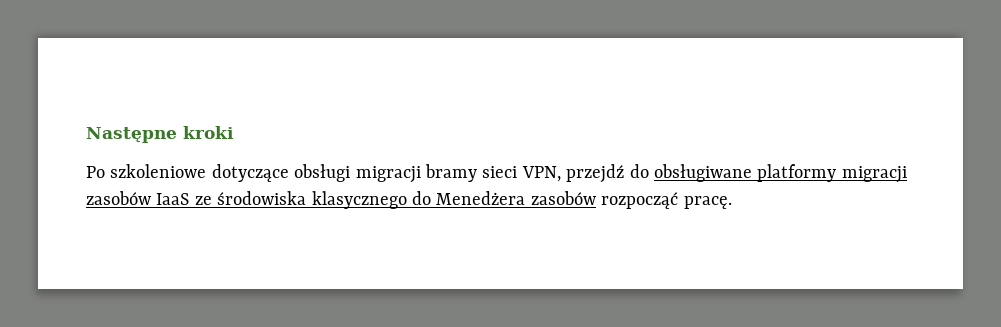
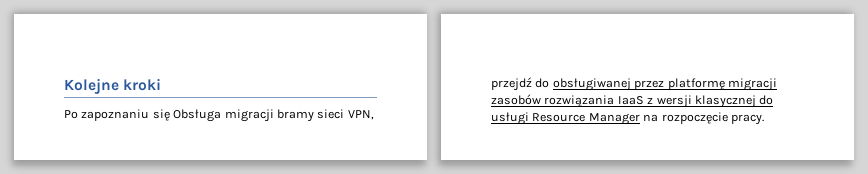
- Następne kroki
+ Kolejne kroki
- Po szkoleniowe dotyczące obsługi migracji bramy sieci VPN, przejdź do obsługiwane platformy migracji zasobów IaaS ze środowiska klasycznego do Menedżera zasobów rozpocząć pracę.
+ Po zapoznaniu się Obsługa migracji bramy sieci VPN, przejdź do obsługiwanej przez platformę migracji zasobów rozwiązania IaaS z wersji klasycznej do usługi Resource Manager na rozpoczęcie pracy.

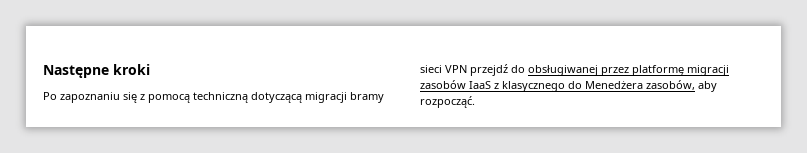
- Kolejne kroki
+ Następne kroki
- Po zapoznaniu się Obsługa migracji bramy sieci VPN, przejdź do obsługiwanej przez platformę migracji zasobów rozwiązania IaaS z wersji klasycznej do usługi Resource Manager na rozpoczęcie pracy.
+ Po zapoznaniu się z pomocą techniczną dotyczącą migracji bramy sieci VPN przejdź do obsługiwanej przez platformę migracji zasobów IaaS z klasycznego do Menedżera zasobów, aby rozpocząć.

